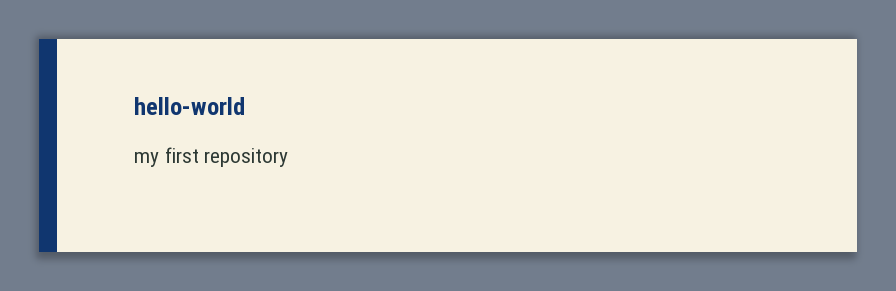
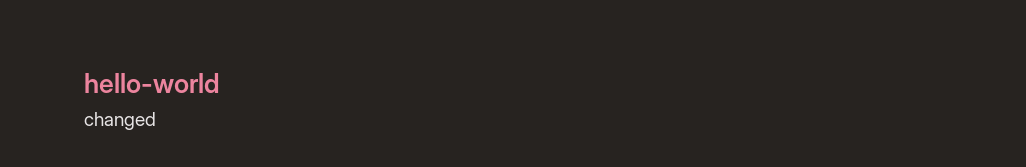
- my first repository
+ changed

